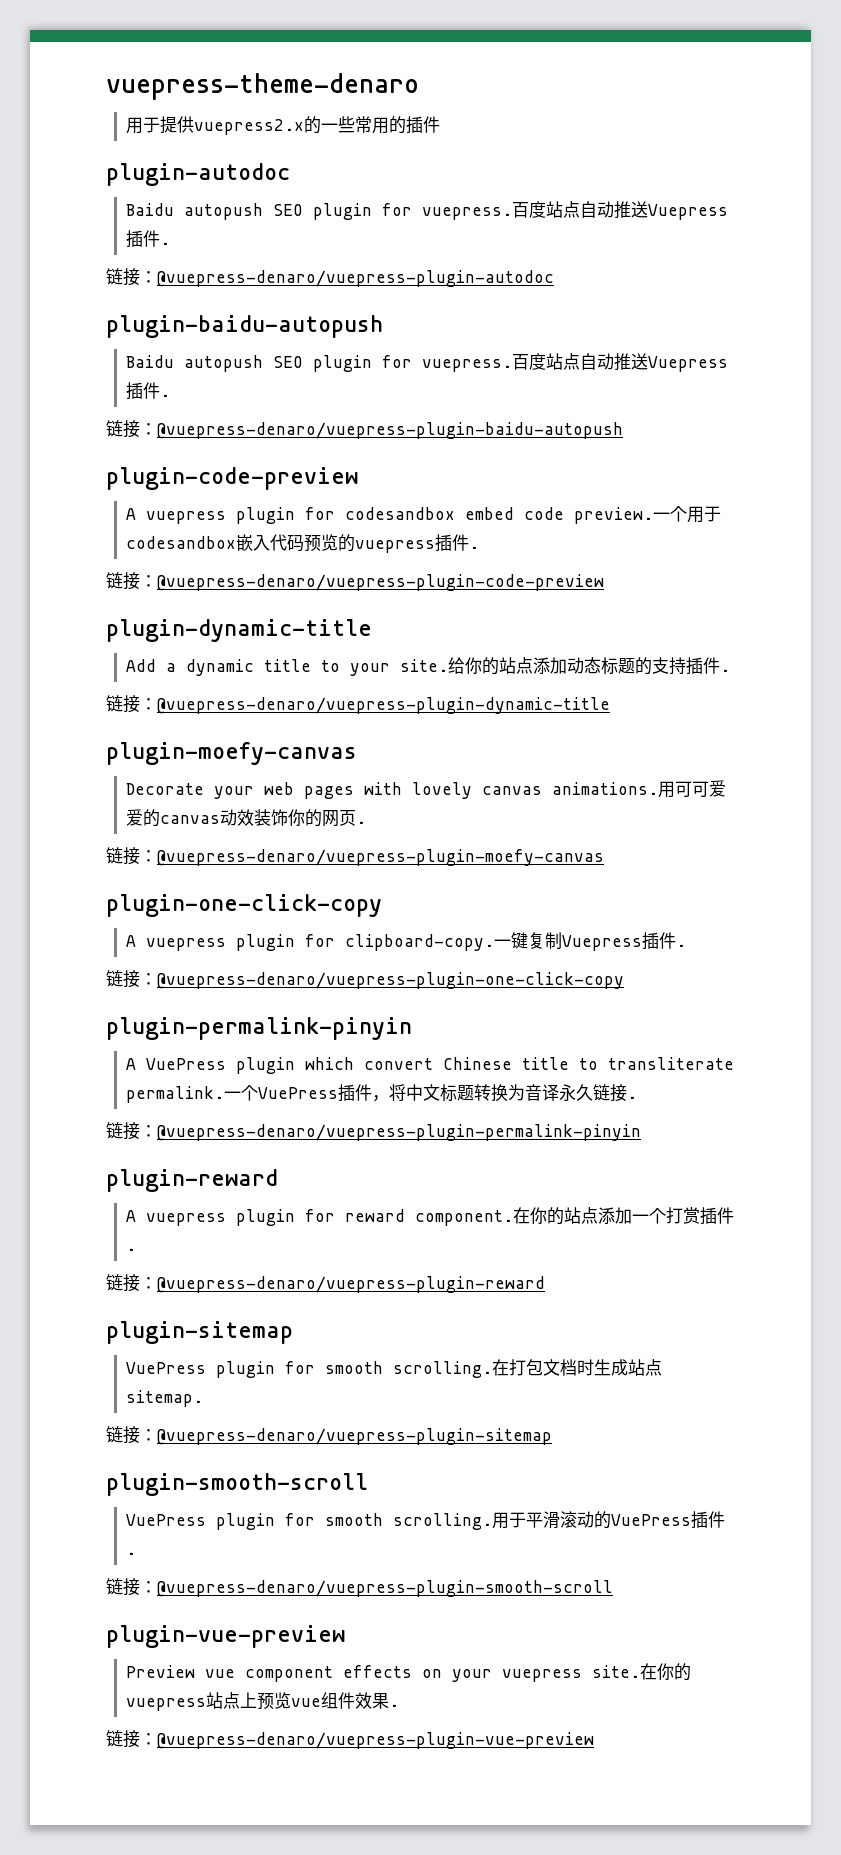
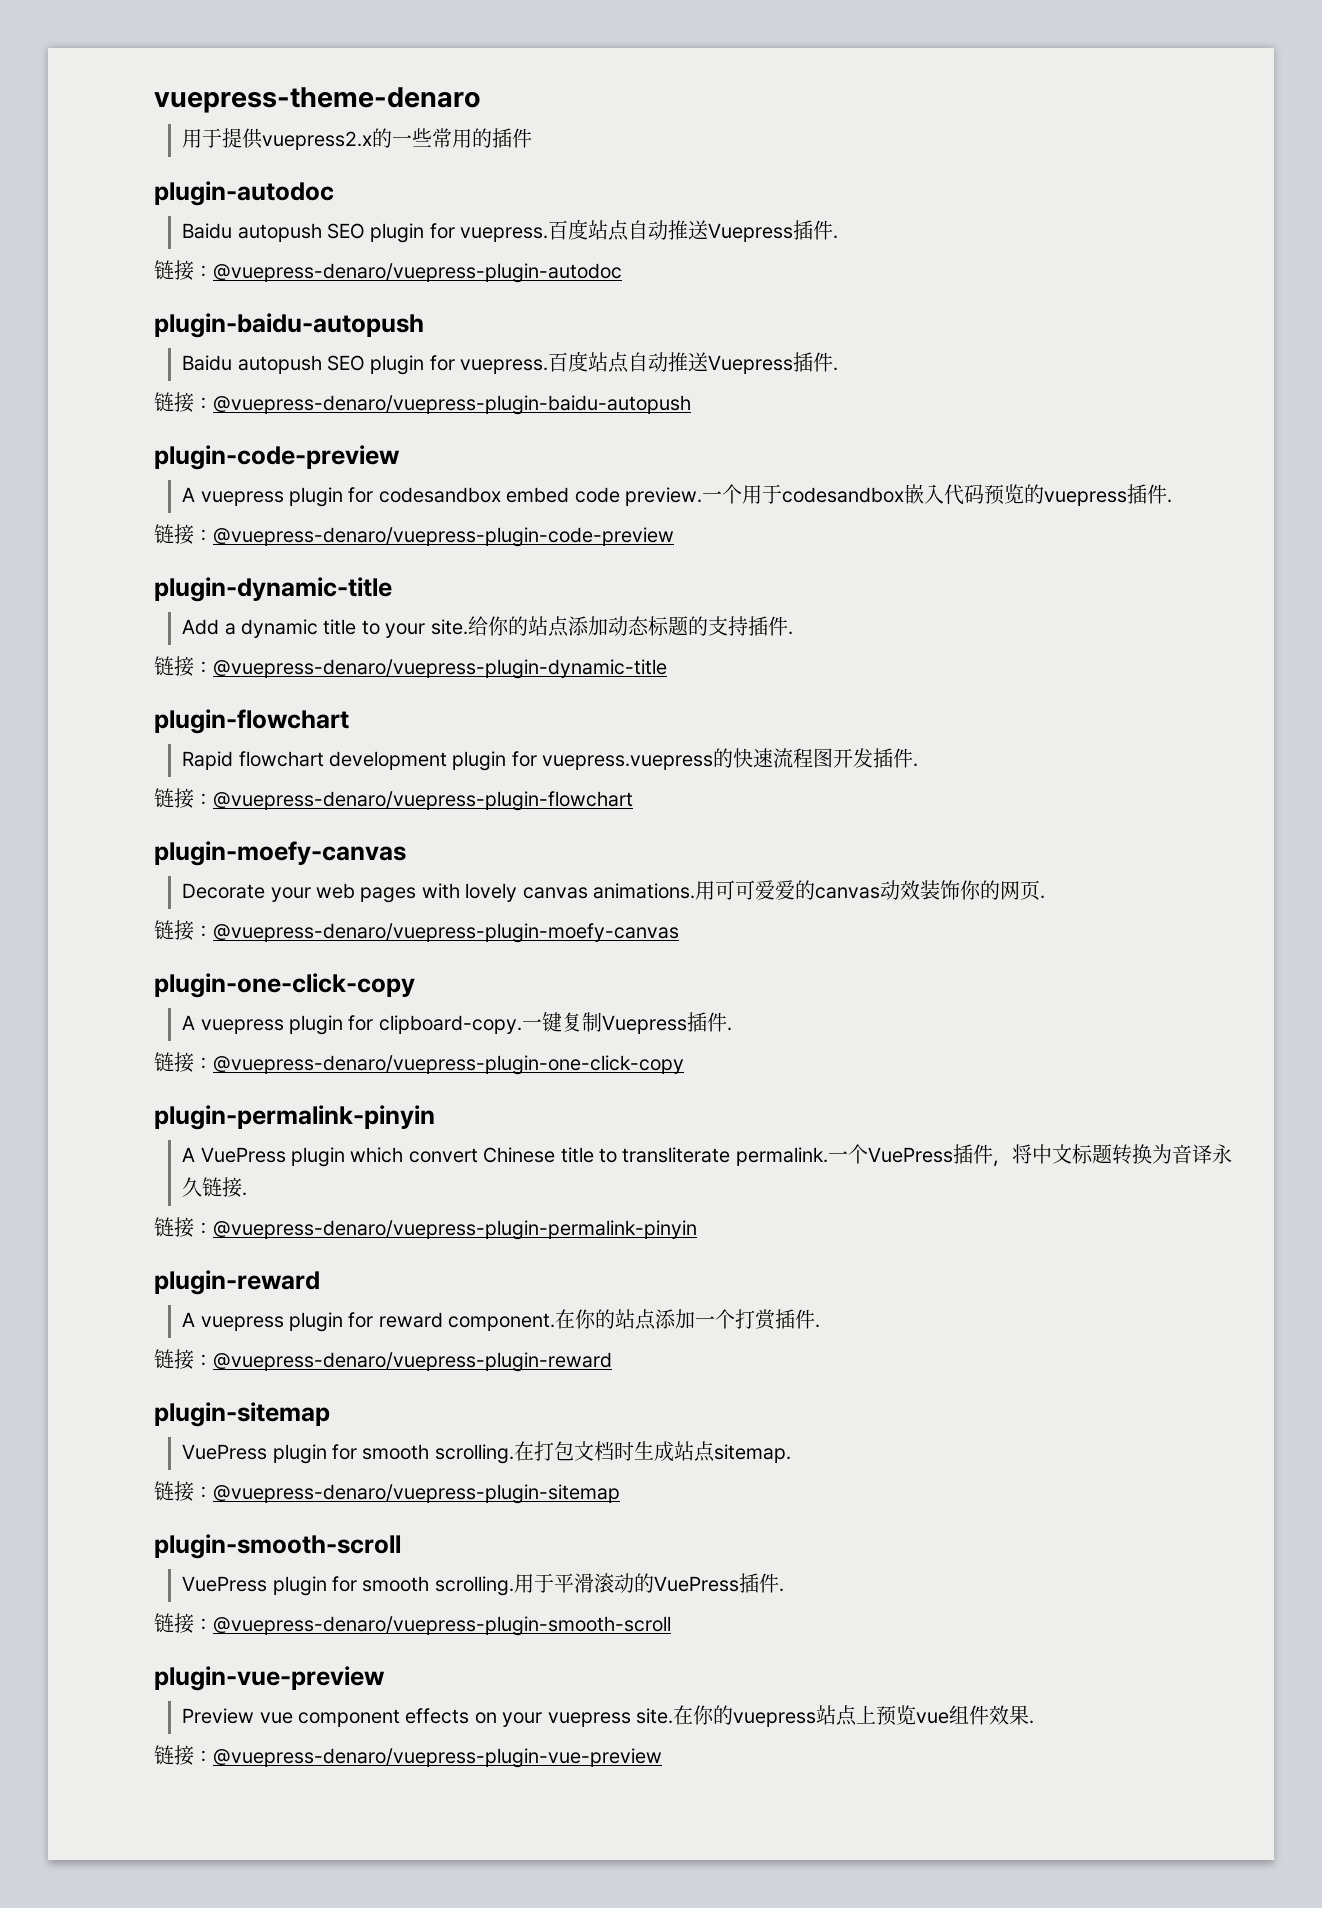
+ plugin-flowchart
+ Rapid flowchart development plugin for vuepress.vuepress的快速流程图开发插件.
+ 链接：@vuepress-denaro/vuepress-plugin-flowchart

